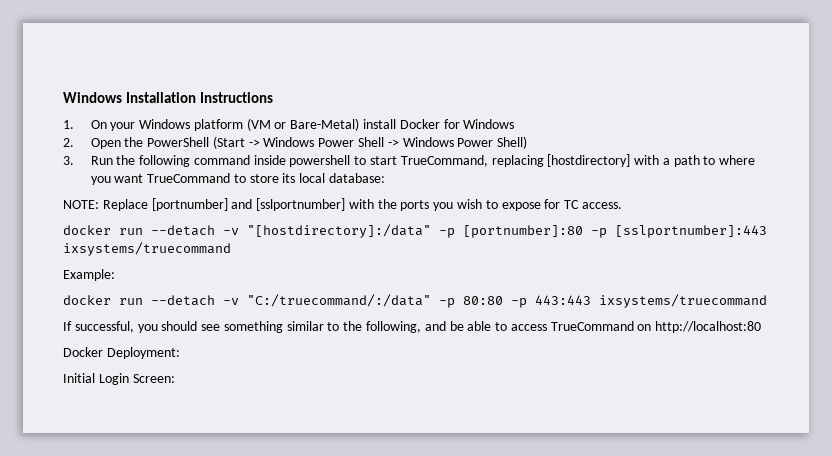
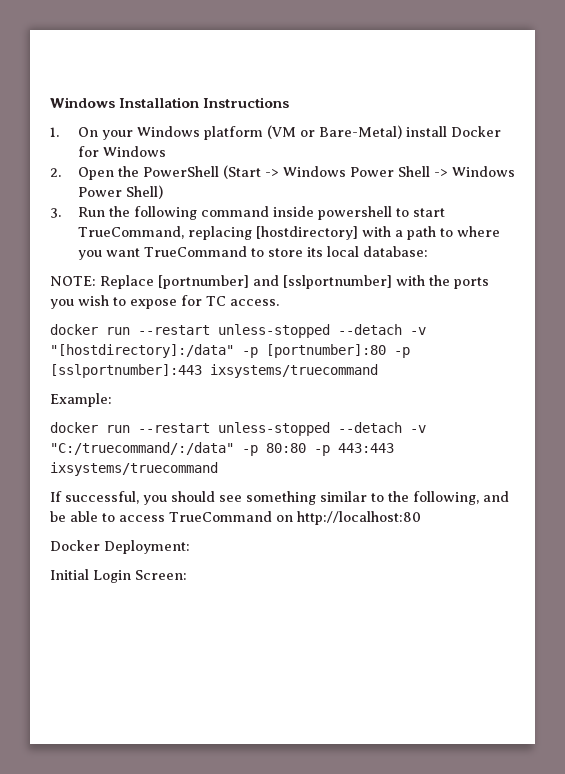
- docker run --detach -v "[hostdirectory]:/data" -p [portnumber]:80 -p [sslportnumber]:443 ixsystems/truecommand
+ docker run --restart unless-stopped --detach -v "[hostdirectory]:/data" -p [portnumber]:80 -p [sslportnumber]:443 ixsystems/truecommand
- docker run --detach -v "C:/truecommand/:/data" -p 80:80 -p 443:443 ixsystems/truecommand
+ docker run --restart unless-stopped --detach -v "C:/truecommand/:/data" -p 80:80 -p 443:443 ixsystems/truecommand

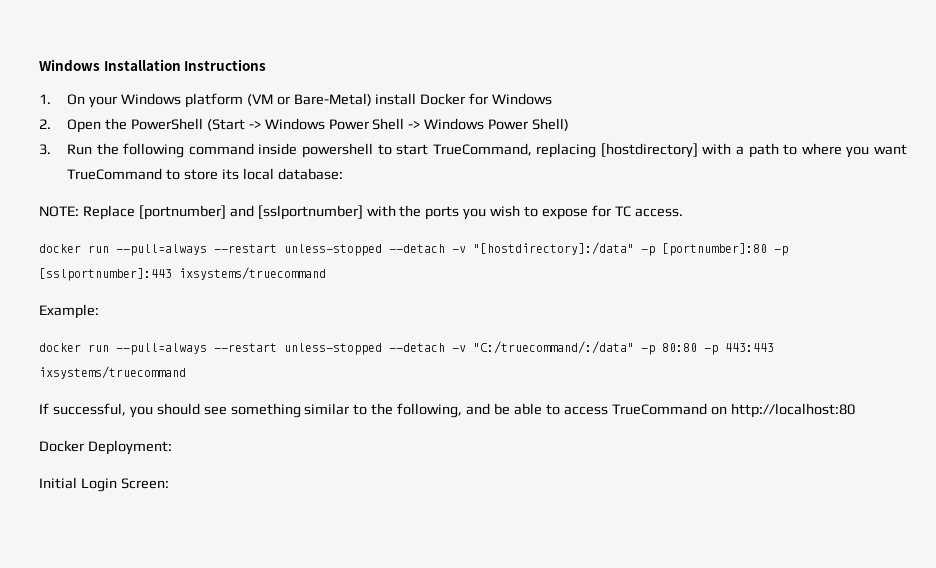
- docker run --restart unless-stopped --detach -v "[hostdirectory]:/data" -p [portnumber]:80 -p [sslportnumber]:443 ixsystems/truecommand
+ docker run --pull=always --restart unless-stopped --detach -v "[hostdirectory]:/data" -p [portnumber]:80 -p [sslportnumber]:443 ixsystems/truecommand
- docker run --restart unless-stopped --detach -v "C:/truecommand/:/data" -p 80:80 -p 443:443 ixsystems/truecommand
+ docker run --pull=always --restart unless-stopped --detach -v "C:/truecommand/:/data" -p 80:80 -p 443:443 ixsystems/truecommand

